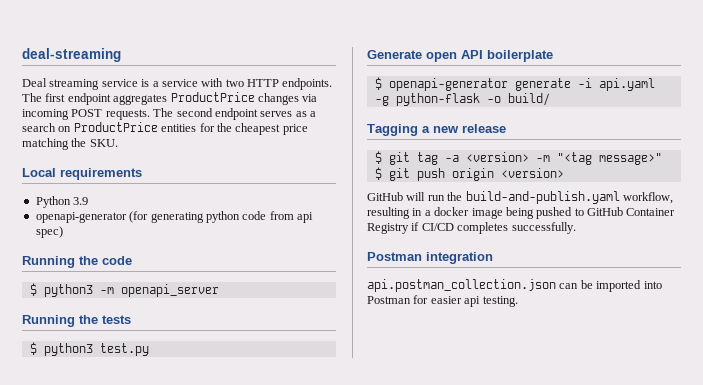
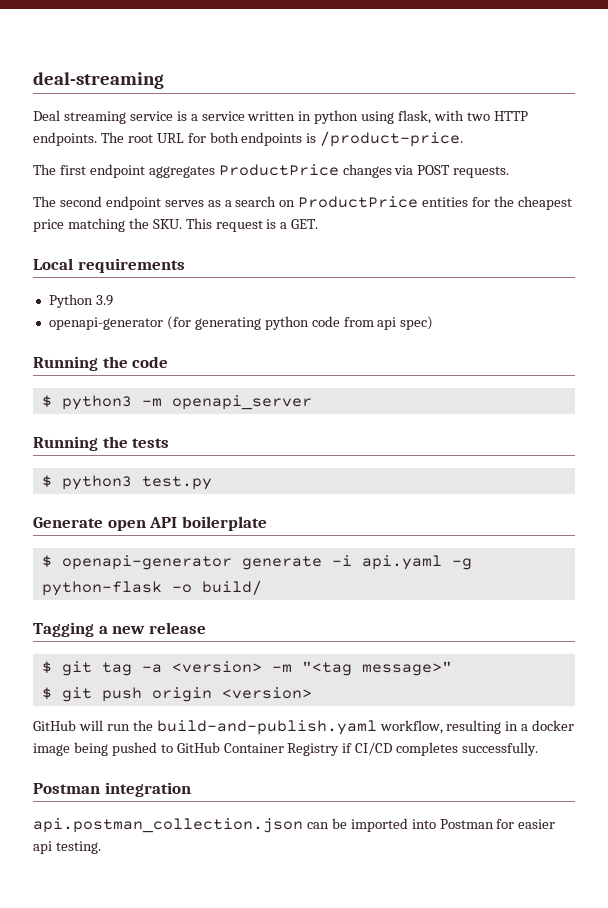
- Deal streaming service is a service with two HTTP endpoints.
+ Deal streaming service is a service written in python using flask, with two HTTP endpoints.
- The first endpoint aggregates ProductPrice changes via incoming POST requests. The second endpoint serves as a search on ProductPrice entities for the cheapest price matching the SKU.
+ The root URL for both endpoints is /product-price.
+ The first endpoint aggregates ProductPrice changes via POST requests.
+ The second endpoint serves as a search on ProductPrice entities for the cheapest price matching the SKU. This request is a GET.

